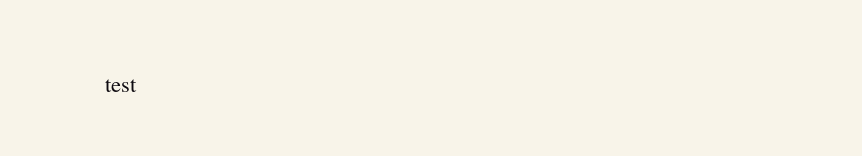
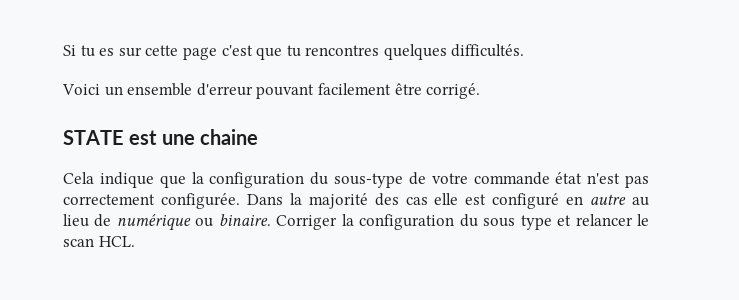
- test
+ Si tu es sur cette page c'est que tu rencontres quelques difficultés.
+ Voici un ensemble d'erreur pouvant facilement être corrigé.
+ STATE est une chaine
+ Cela indique que la configuration du sous-type de votre commande état n'est pas correctement configurée. Dans la majorité des cas elle est configuré en autre au lieu de numérique ou binaire. Corriger la configuration du sous type et relancer le scan HCL.

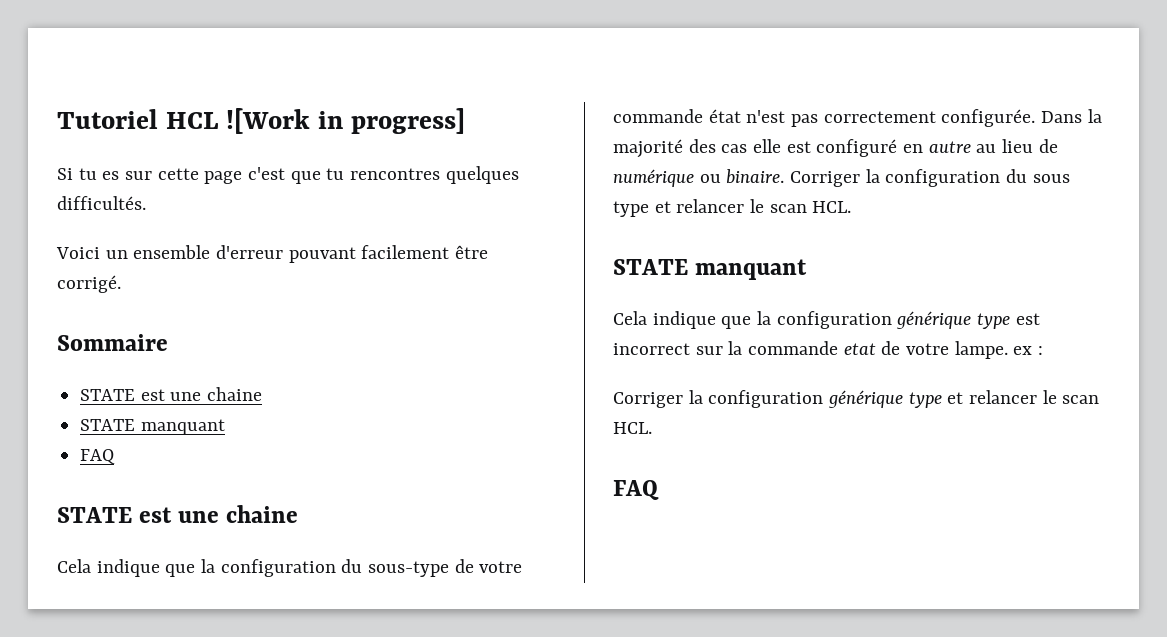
+ Tutoriel HCL ![Work in progress]
+ Sommaire
+ STATE est une chaine
+ STATE manquant
+ FAQ
  Corriger la configuration du sous type et relancer le scan HCL.
+ STATE manquant
+ Cela indique que la configuration générique type est incorrect sur la commande etat de votre lampe. ex :
+ Corriger la configuration générique type et relancer le scan HCL.
+ FAQ

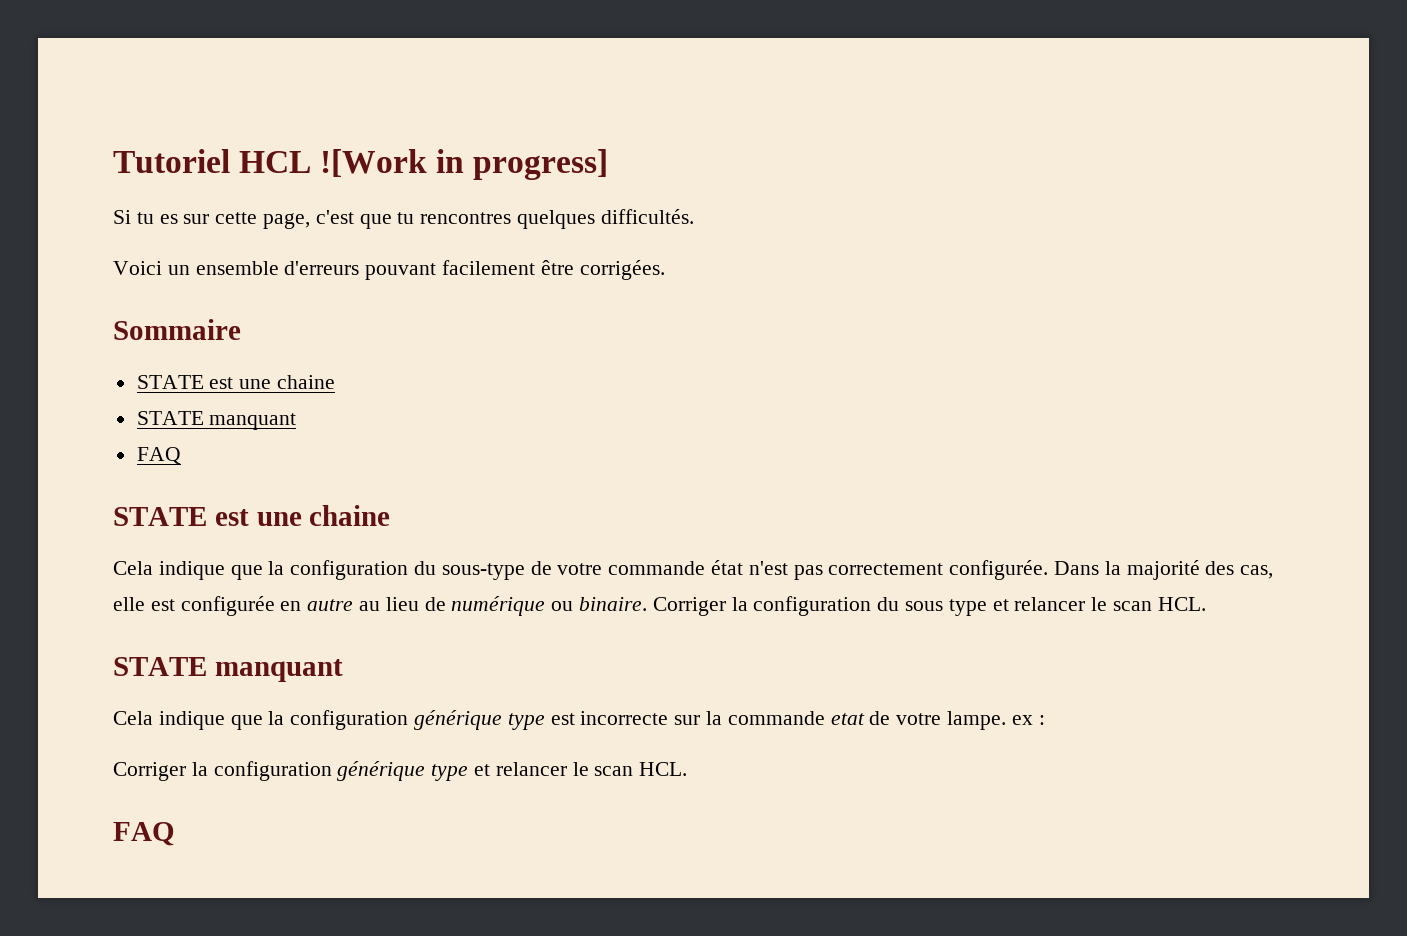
- Si tu es sur cette page c'est que tu rencontres quelques difficultés.
+ Si tu es sur cette page, c'est que tu rencontres quelques difficultés.
- Voici un ensemble d'erreur pouvant facilement être corrigé.
+ Voici un ensemble d'erreurs pouvant facilement être corrigées.
- Dans la majorité des cas elle est configuré en autre au lieu de numérique ou binaire.
+ Dans la majorité des cas, elle est configurée en autre au lieu de numérique ou binaire.
- Cela indique que la configuration générique type est incorrect sur la commande etat de votre lampe. ex :
+ Cela indique que la configuration générique type est incorrecte sur la commande etat de votre lampe. ex :

